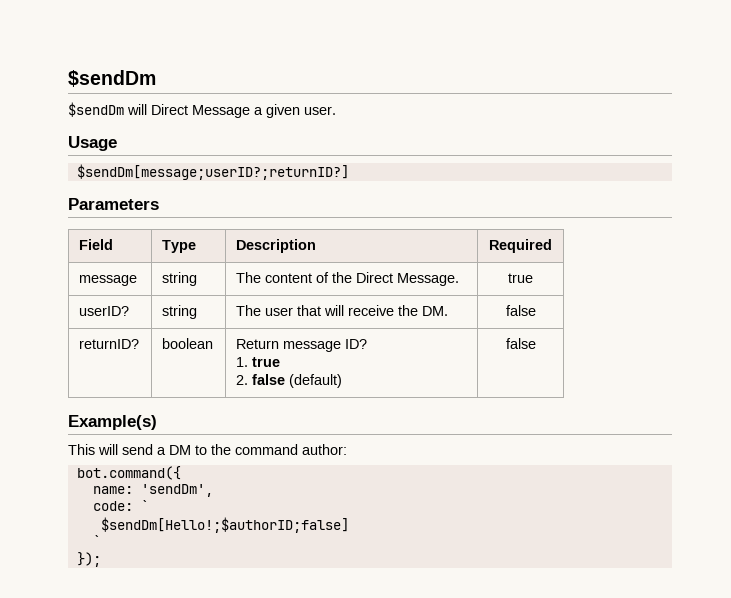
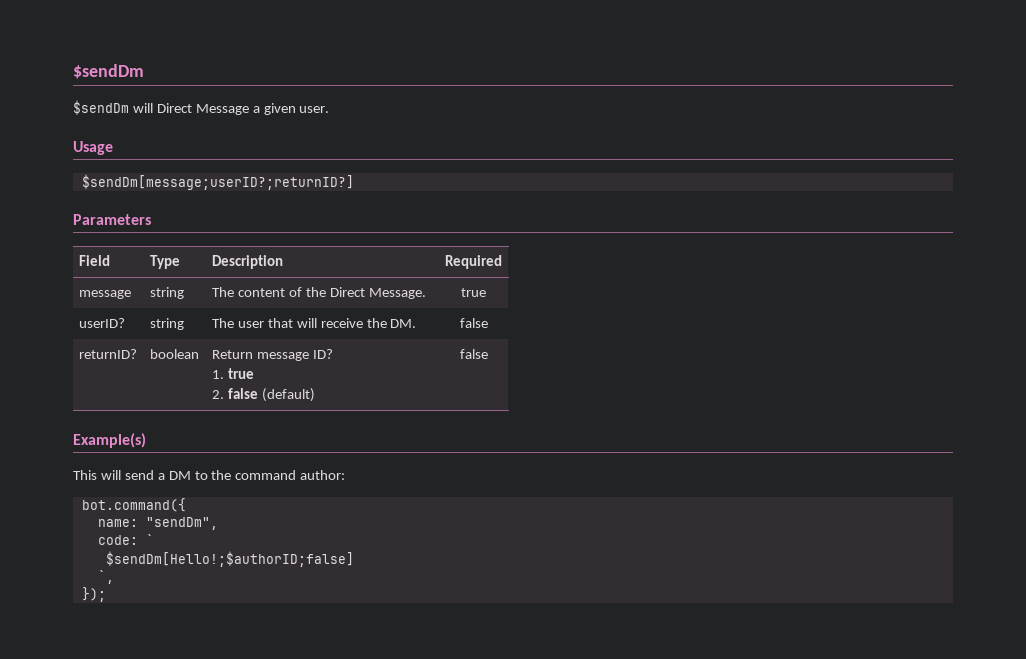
- name: 'sendDm',
+ name: "sendDm",
  $sendDm[Hello!;$authorID;false]
- `
+ `,

